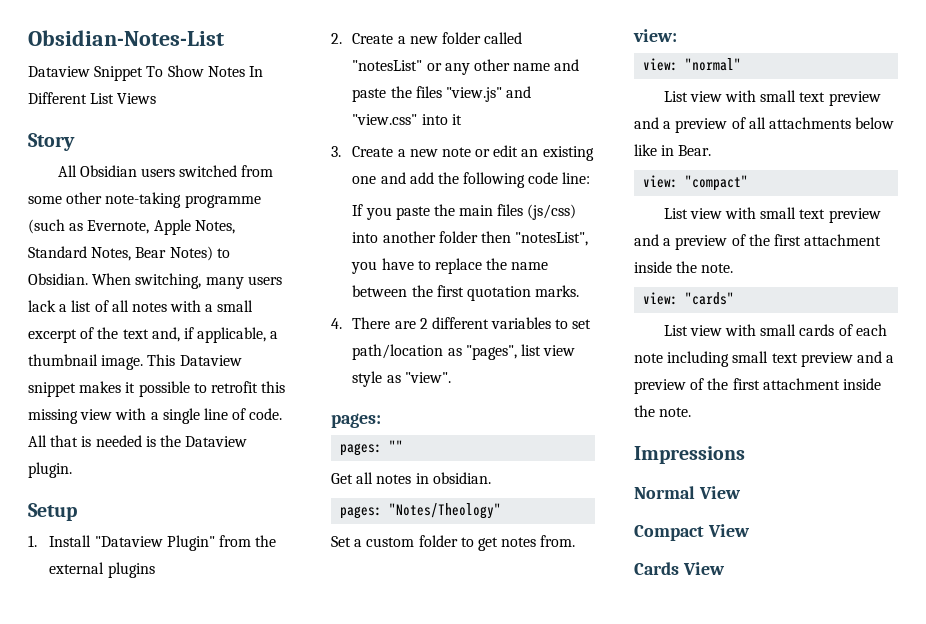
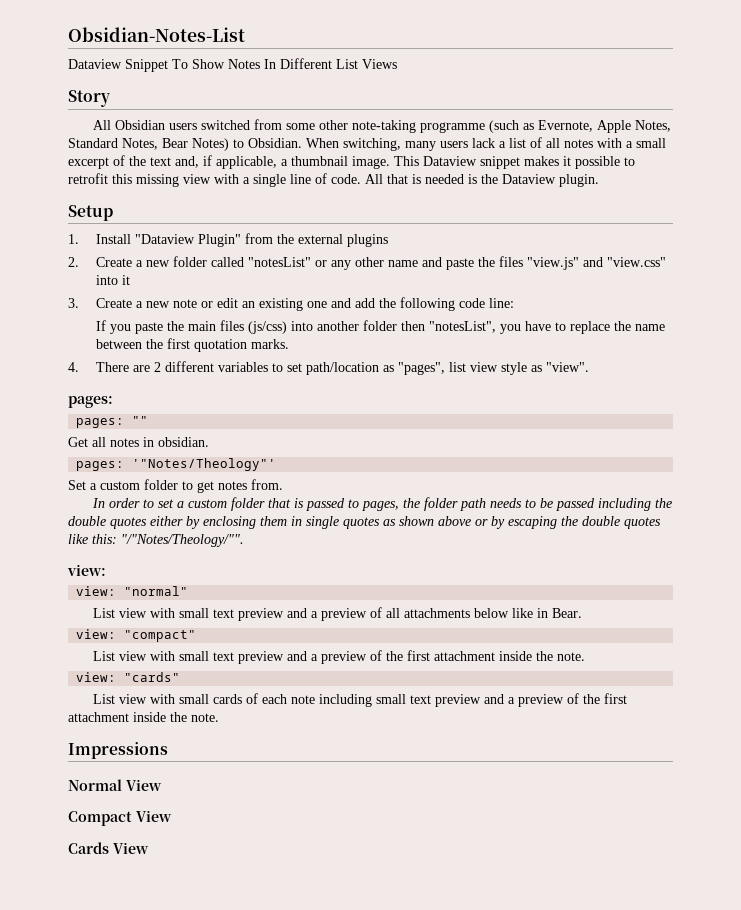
- pages: "Notes/Theology"
+ pages: '"Notes/Theology"'
+ In order to set a custom folder that is passed to pages, the folder path needs to be passed including the double quotes either by enclosing them in single quotes as shown above or by escaping the double quotes like this: "/"Notes/Theology/"".

